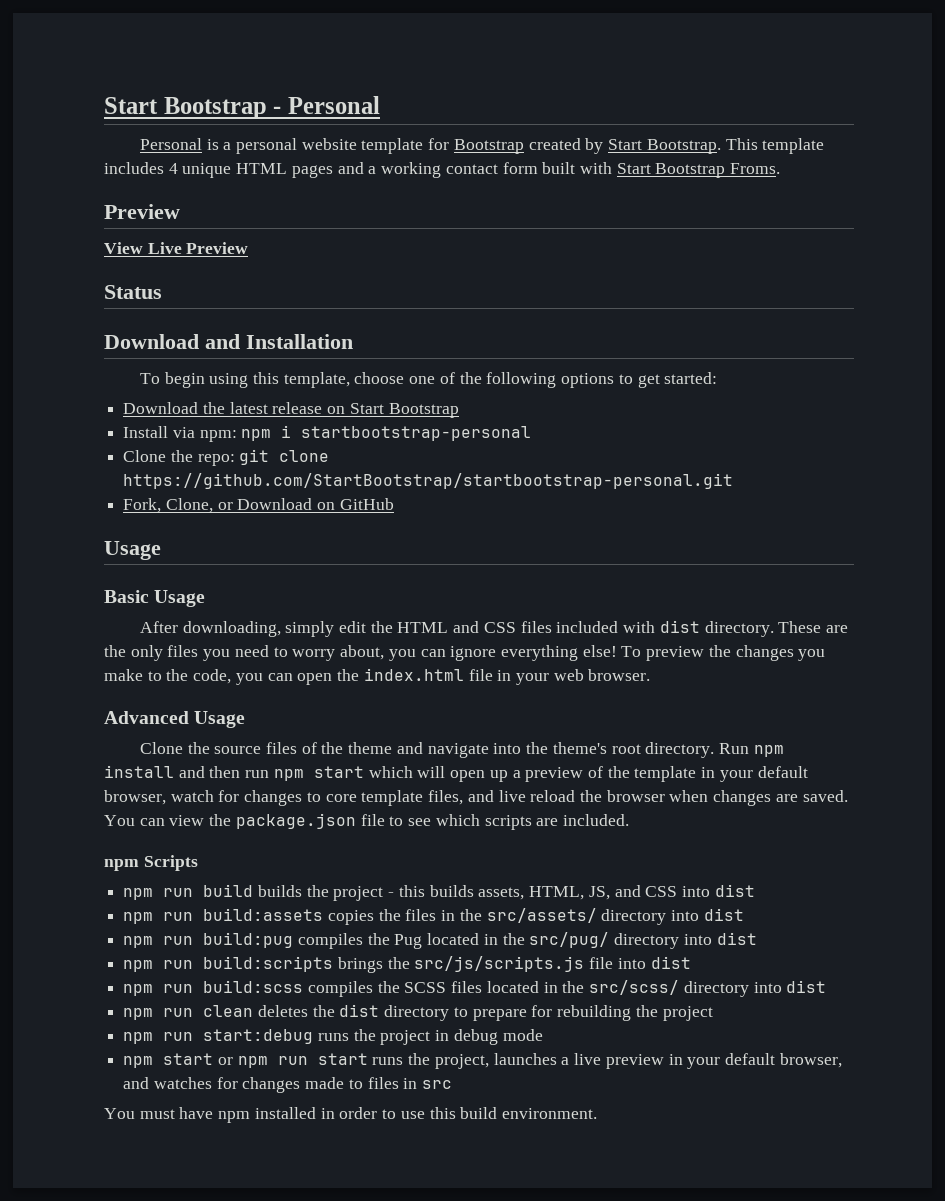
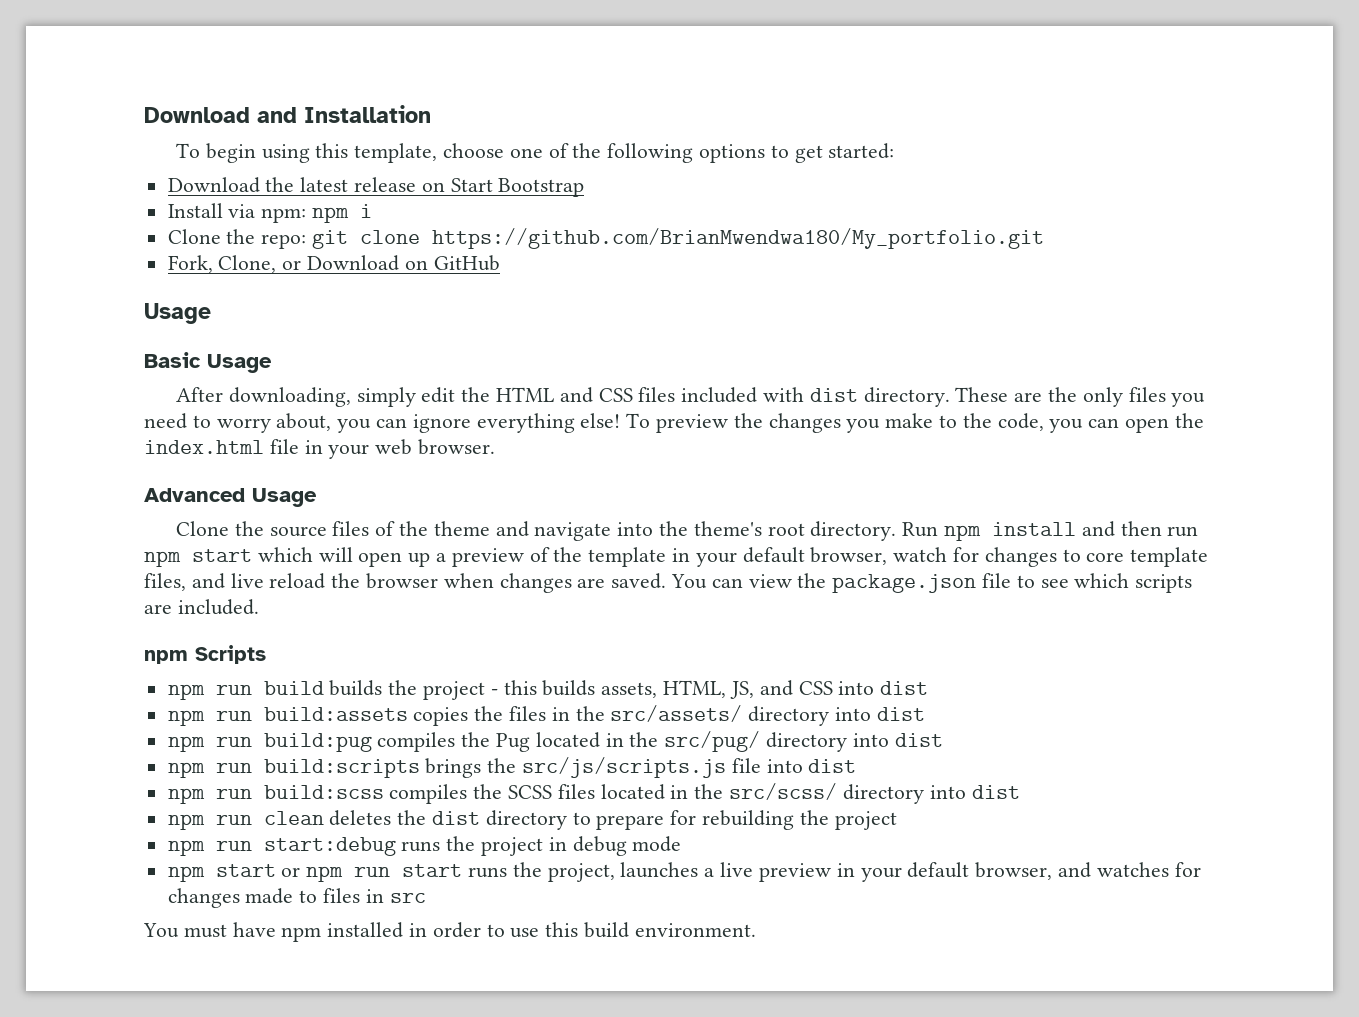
- Start Bootstrap - Personal
- Personal is a personal website template for Bootstrap created by Start Bootstrap. This template includes 4 unique HTML pages and a working contact form built with Start Bootstrap Froms.
- Preview
- View Live Preview
- Status
- Install via npm: npm i startbootstrap-personal
+ Install via npm: npm i
- Clone the repo: git clone https://github.com/StartBootstrap/startbootstrap-personal.git
+ Clone the repo: git clone https://github.com/BrianMwendwa180/My_portfolio.git

